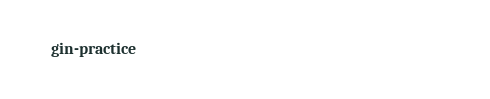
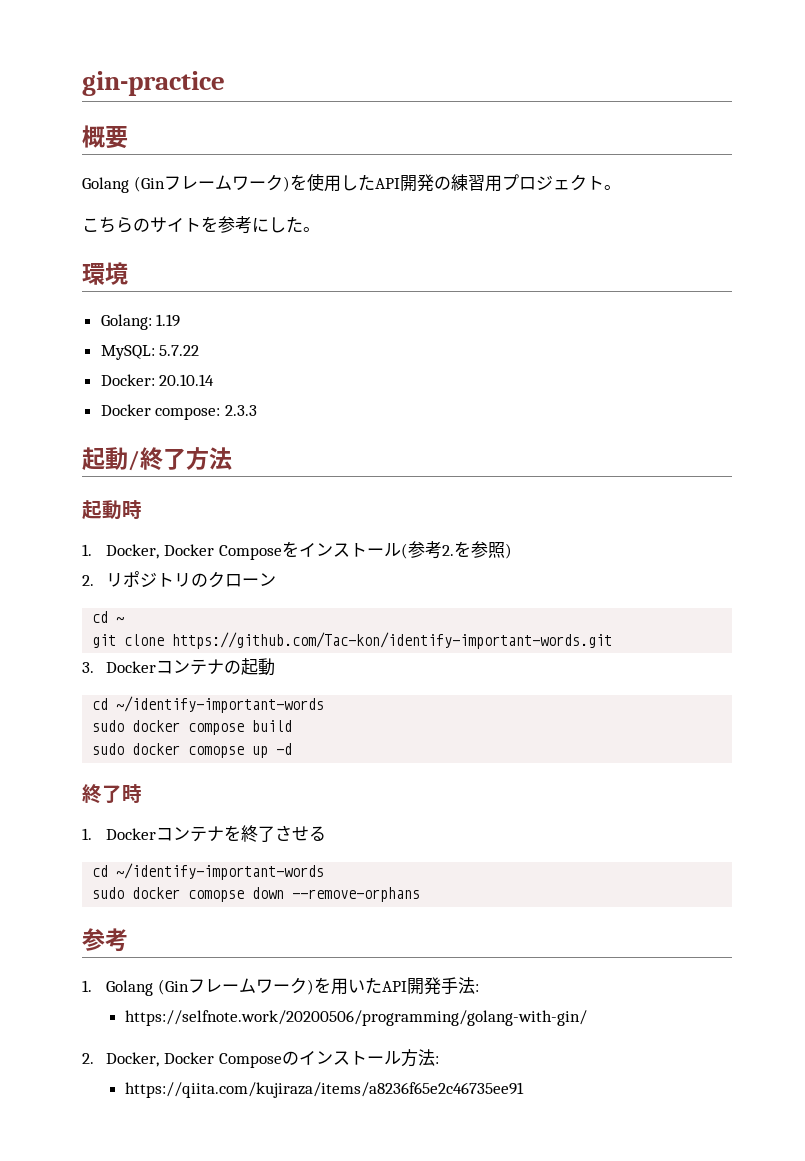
+ 概要
+ Golang (Ginフレームワーク)を使用したAPI開発の練習用プロジェクト。
+ こちらのサイトを参考にした。
+ 環境
+ Golang: 1.19
+ MySQL: 5.7.22
+ Docker: 20.10.14
+ Docker compose: 2.3.3
+ 起動/終了方法
+ 起動時
+ 1. Docker, Docker Composeをインストール(参考2.を参照)
+ 2.リポジトリのクローン
+ cd ~
+ git clone https://github.com/Tac-kon/identify-important-words.git
+ 3. Dockerコンテナの起動
+ cd ~/identify-important-words
+ sudo docker compose build
+ sudo docker comopse up -d
+ 終了時
+ 1. Dockerコンテナを終了させる
+ cd ~/identify-important-words
+ sudo docker comopse down --remove-orphans
+ 参考
+ 1. Golang (Ginフレームワーク)を用いたAPI開発手法:
+ https://selfnote.work/20200506/programming/golang-with-gin/
+ 2. Docker, Docker Composeのインストール方法:
+ https://qiita.com/kujiraza/items/a8236f65e2c46735ee91

